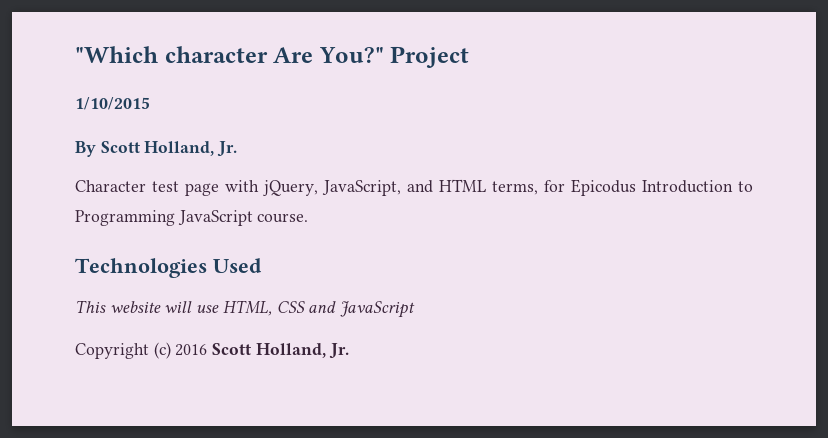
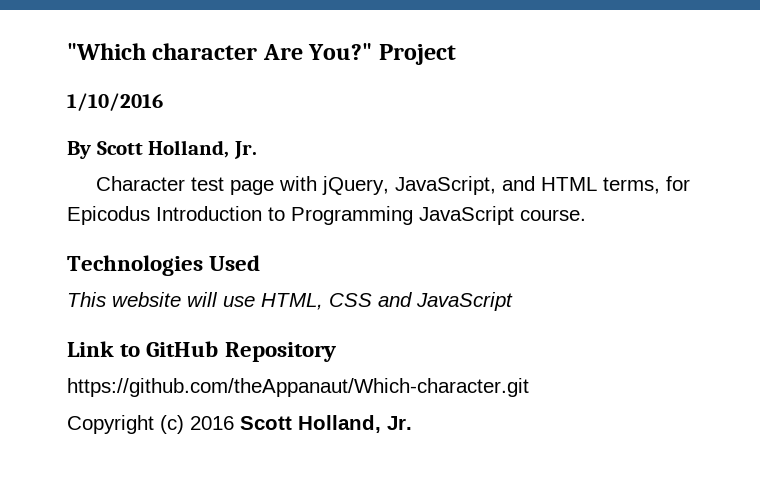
- 1/10/2015
+ 1/10/2016
+ Link to GitHub Repository
+ https://github.com/theAppanaut/Which-character.git

